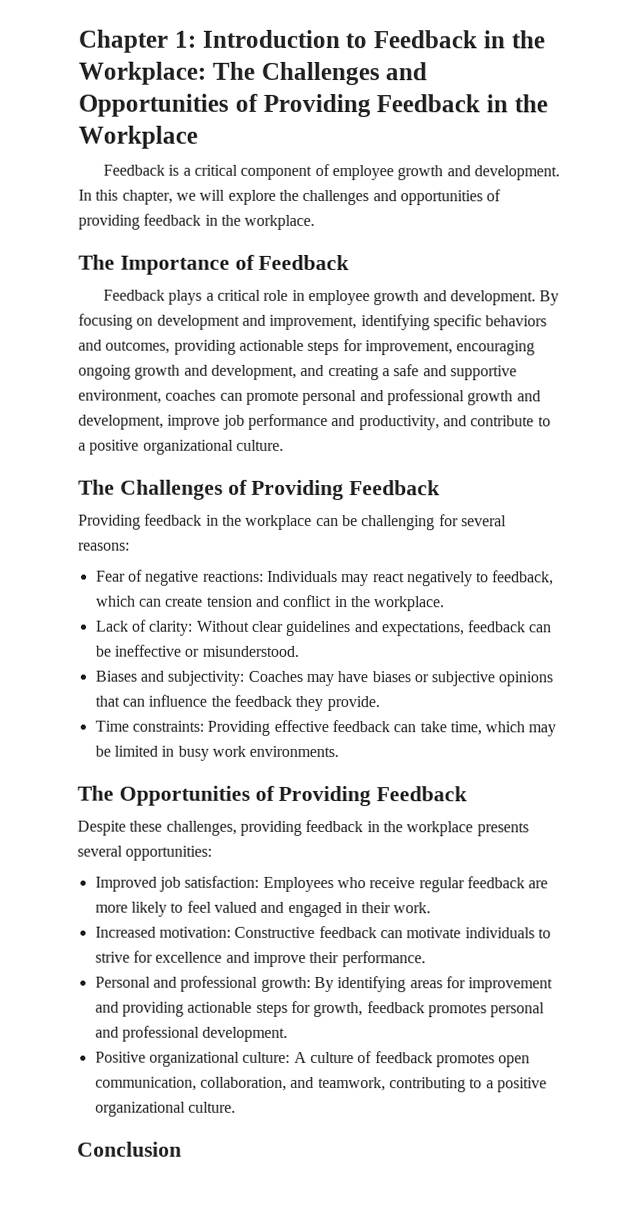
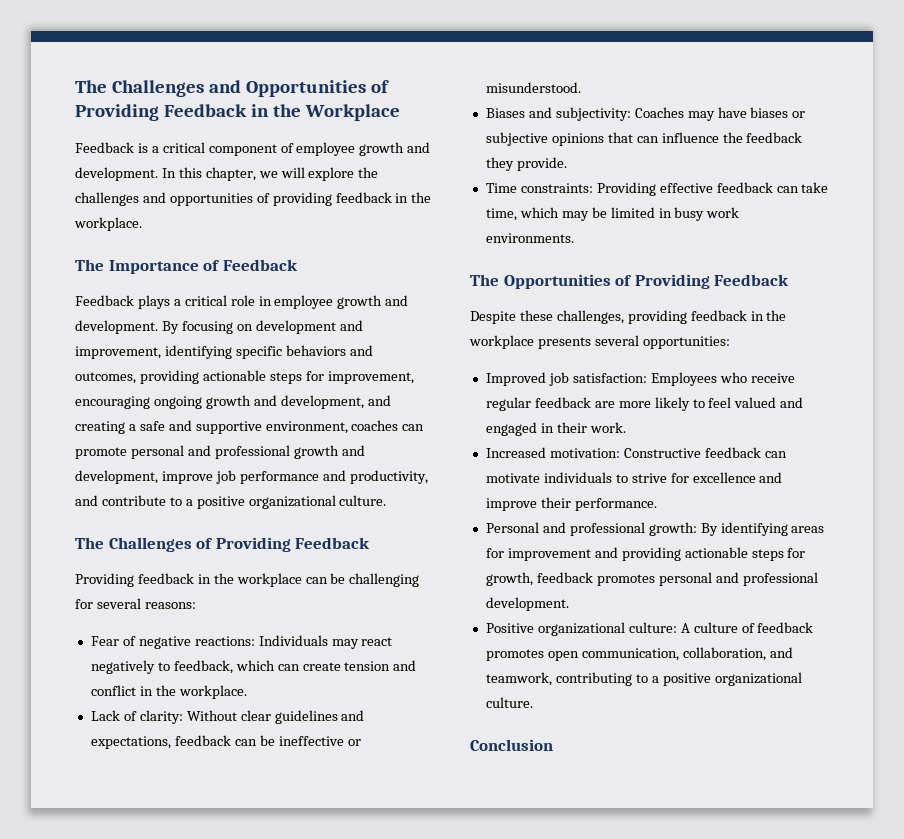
- Chapter 1: Introduction to Feedback in the Workplace: The Challenges and Opportunities of Providing Feedback in the Workplace
+ The Challenges and Opportunities of Providing Feedback in the Workplace

